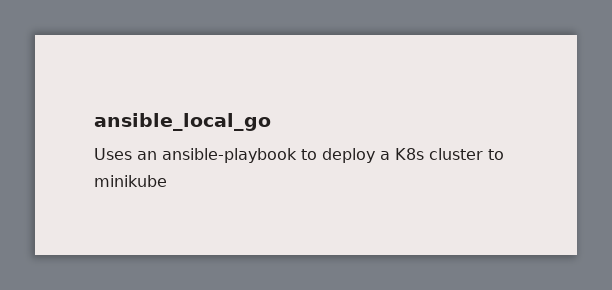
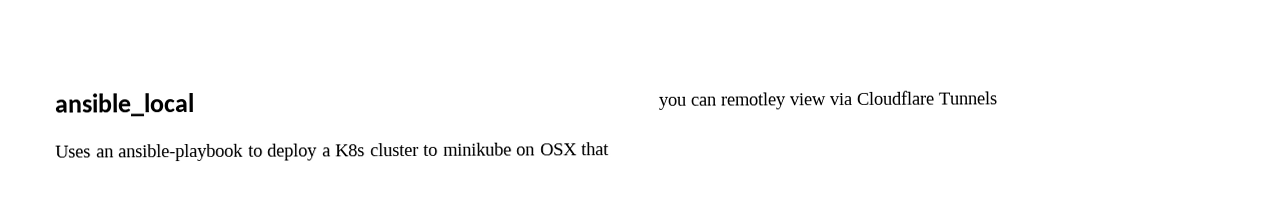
- ansible_local_go
+ ansible_local
- Uses an ansible-playbook to deploy a K8s cluster to minikube
+ Uses an ansible-playbook to deploy a K8s cluster to minikube on OSX that you can remotley view via Cloudflare Tunnels

